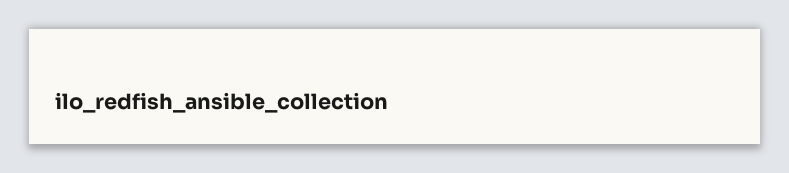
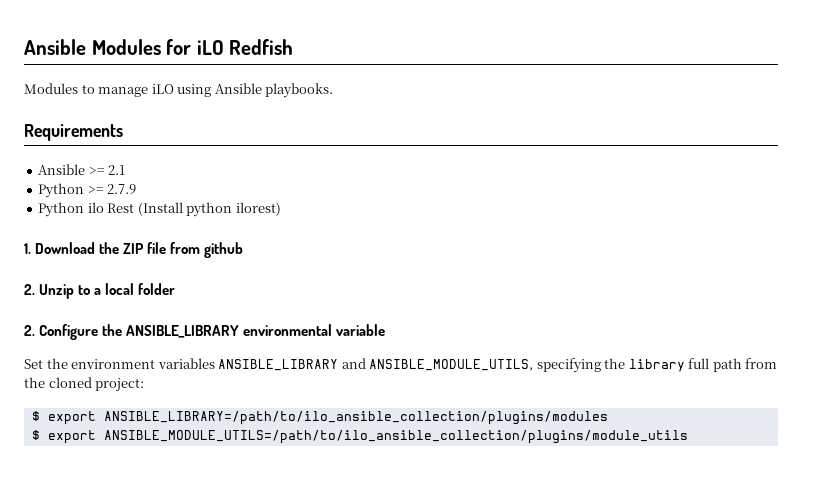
- ilo_redfish_ansible_collection
+ Ansible Modules for iLO Redfish
+ Modules to manage iLO using Ansible playbooks.
+ Requirements
+ Ansible >= 2.1
+ Python >= 2.7.9
+ Python ilo Rest (Install python ilorest)
+ 1. Download the ZIP file from github
+ 2. Unzip to a local folder
+ 2. Configure the ANSIBLE_LIBRARY environmental variable
+ Set the environment variables ANSIBLE_LIBRARY and ANSIBLE_MODULE_UTILS, specifying the library full path from the cloned project:
+ $ export ANSIBLE_LIBRARY=/path/to/ilo_ansible_collection/plugins/modules
+ $ export ANSIBLE_MODULE_UTILS=/path/to/ilo_ansible_collection/plugins/module_utils

